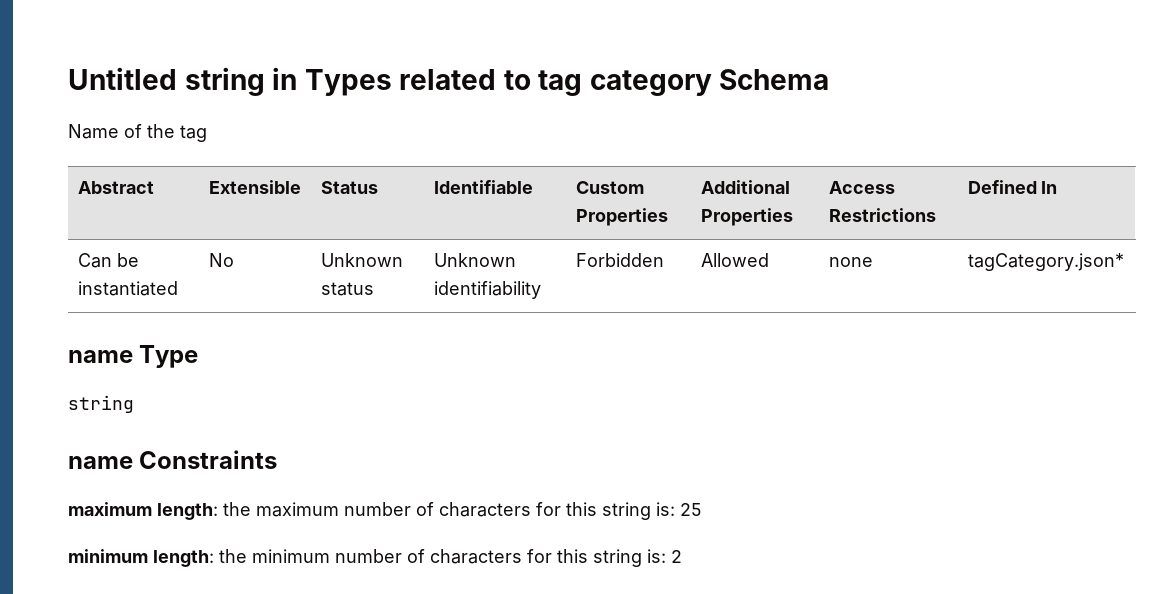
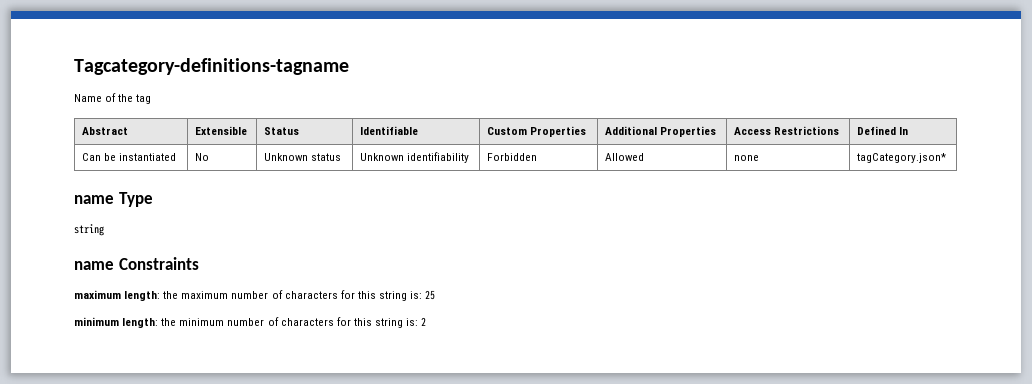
- Untitled string in Types related to tag category Schema
+ Tagcategory-definitions-tagname

